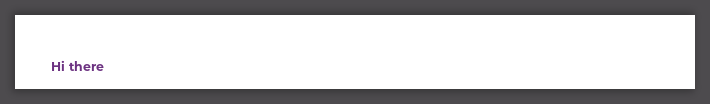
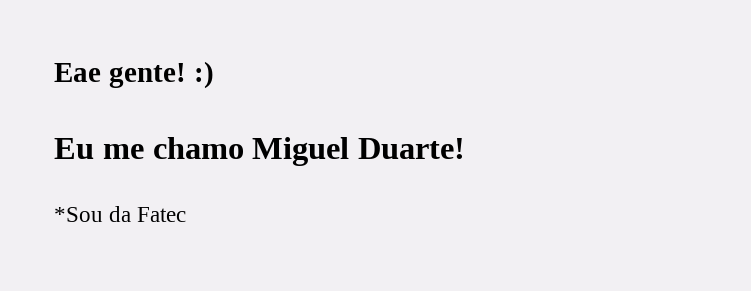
- Hi there
+ Eae gente! :)
+ Eu me chamo Miguel Duarte!
+ *Sou da Fatec

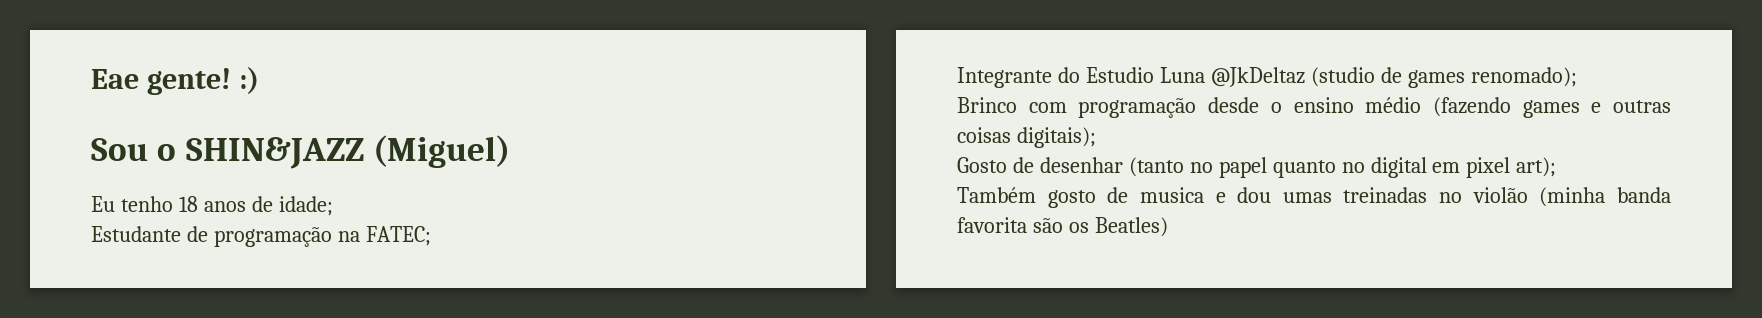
- Eu me chamo Miguel Duarte!
- *Sou da Fatec
+ Sou o SHIN&JAZZ (Miguel)
+ Eu tenho 18 anos de idade;
+ Estudante de programação na FATEC;
+ Integrante do Estudio Luna @JkDeltaz (studio de games renomado);
+ Brinco com programação desde o ensino médio (fazendo games e outras coisas digitais);
+ Gosto de desenhar (tanto no papel quanto no digital em pixel art);
+ Também gosto de musica e dou umas treinadas no violão (minha banda favorita são os Beatles)

